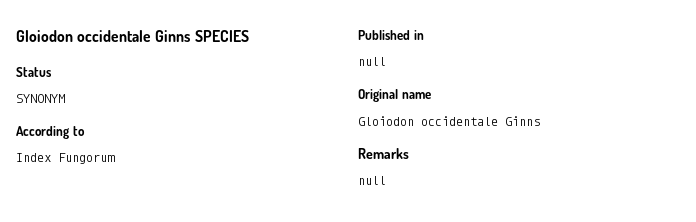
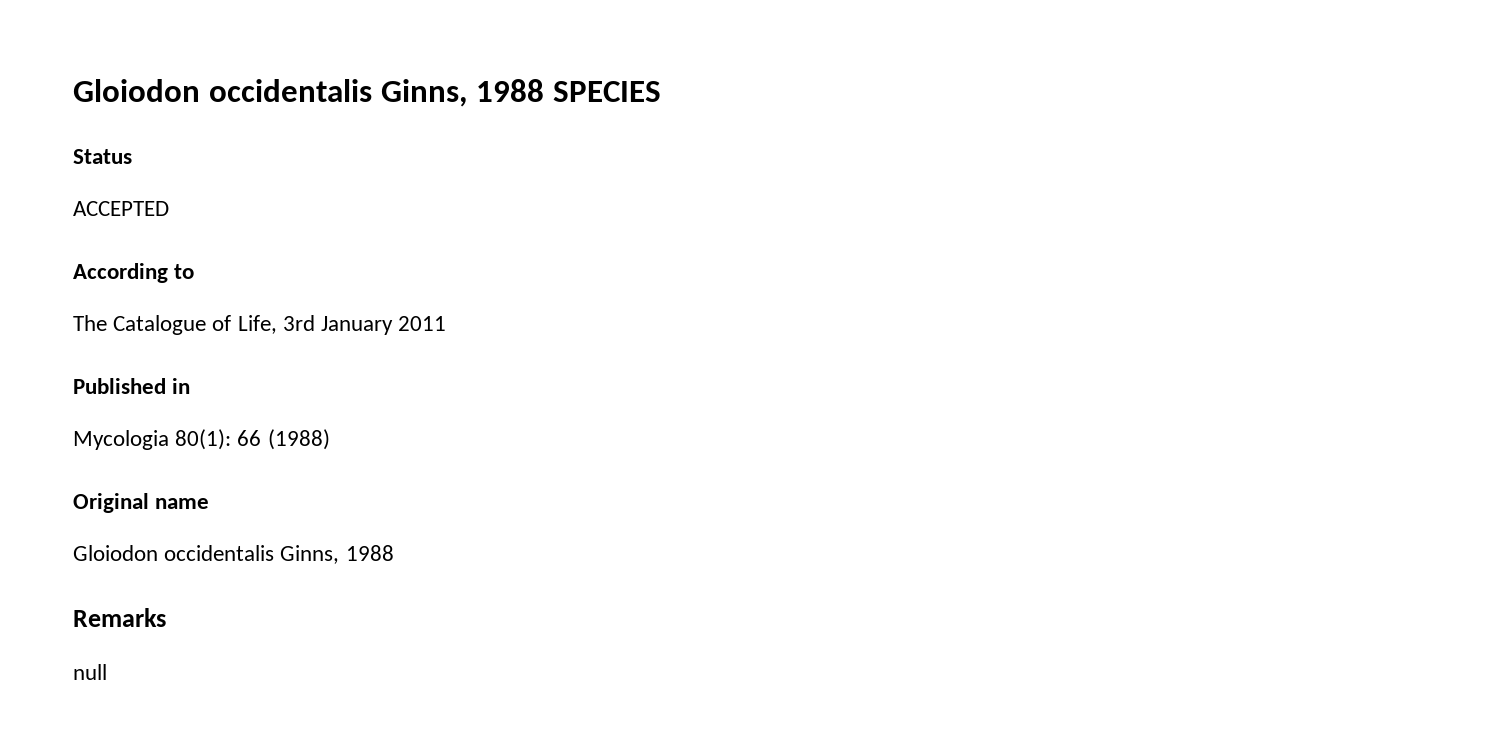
- Gloiodon occidentale Ginns SPECIES
+ Gloiodon occidentalis Ginns, 1988 SPECIES
- SYNONYM
+ ACCEPTED
- Index Fungorum
+ The Catalogue of Life, 3rd January 2011
  Published in
- null
+ Mycologia 80(1): 66 (1988)
  Original name
- Gloiodon occidentale Ginns
+ Gloiodon occidentalis Ginns, 1988

